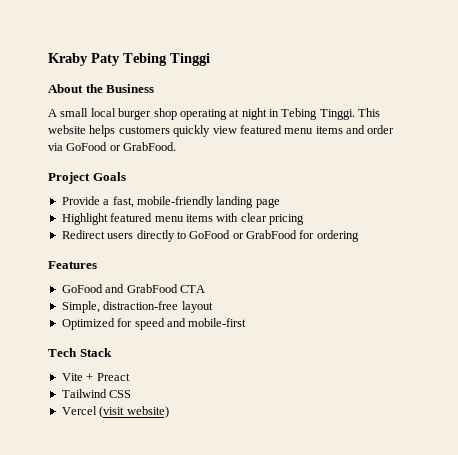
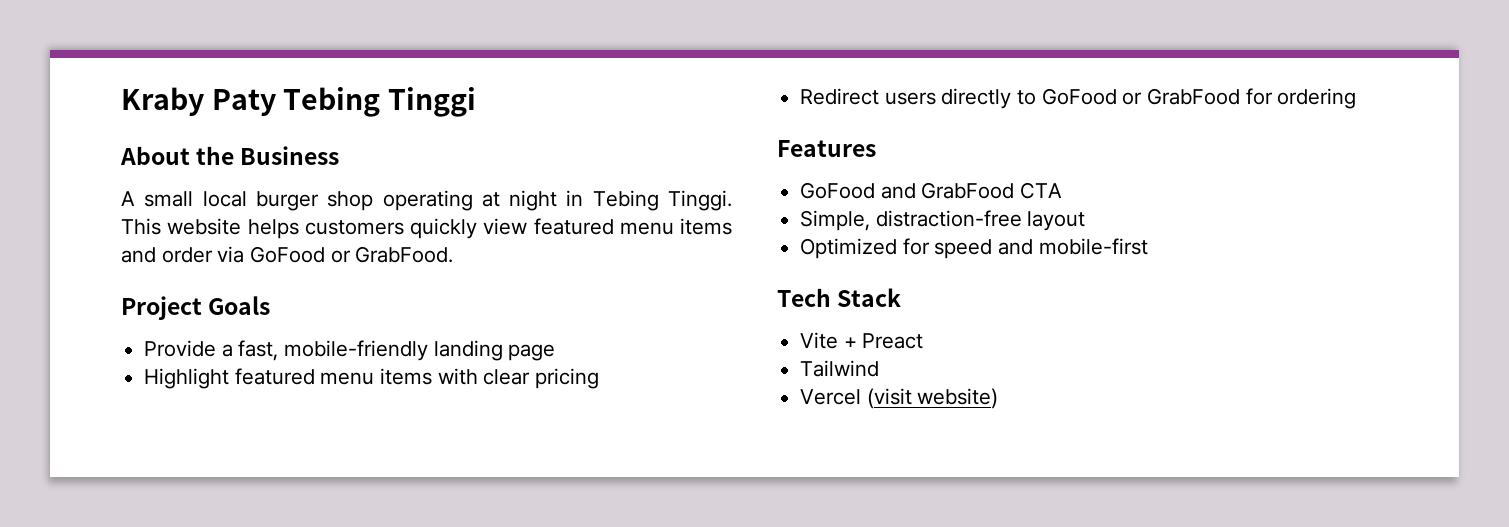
- Tailwind CSS
+ Tailwind

